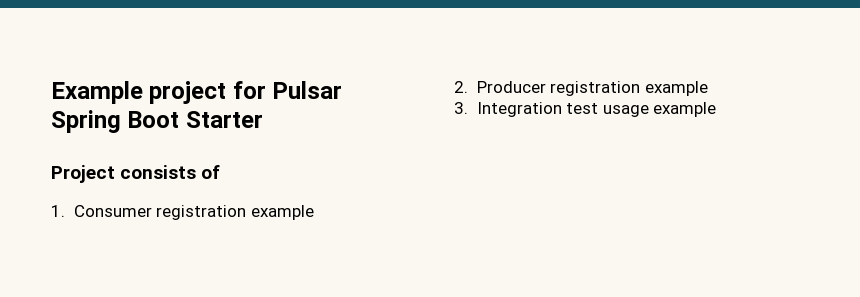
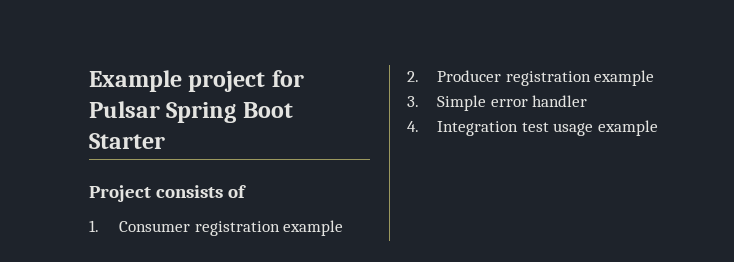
- 3. Integration test usage example
+ 3. Simple error handler
+ 4. Integration test usage example

